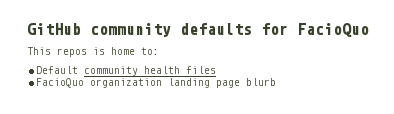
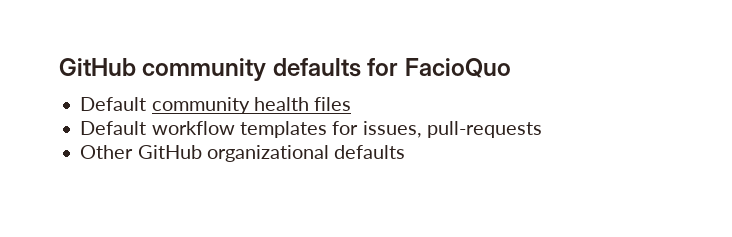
- This repos is home to:
- FacioQuo organization landing page blurb
+ Default workflow templates for issues, pull-requests
+ Other GitHub organizational defaults

